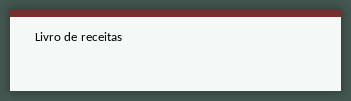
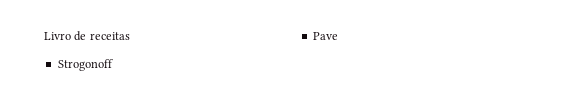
+ Strogonoff
+ Pave

